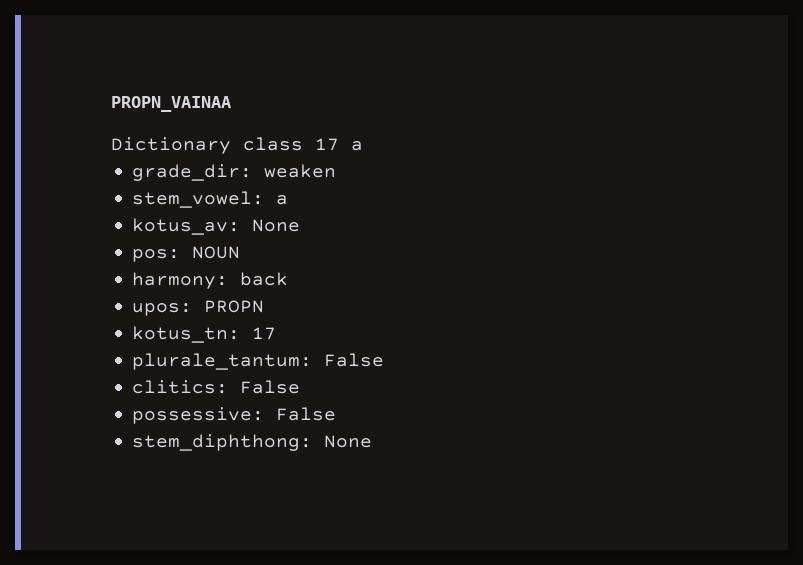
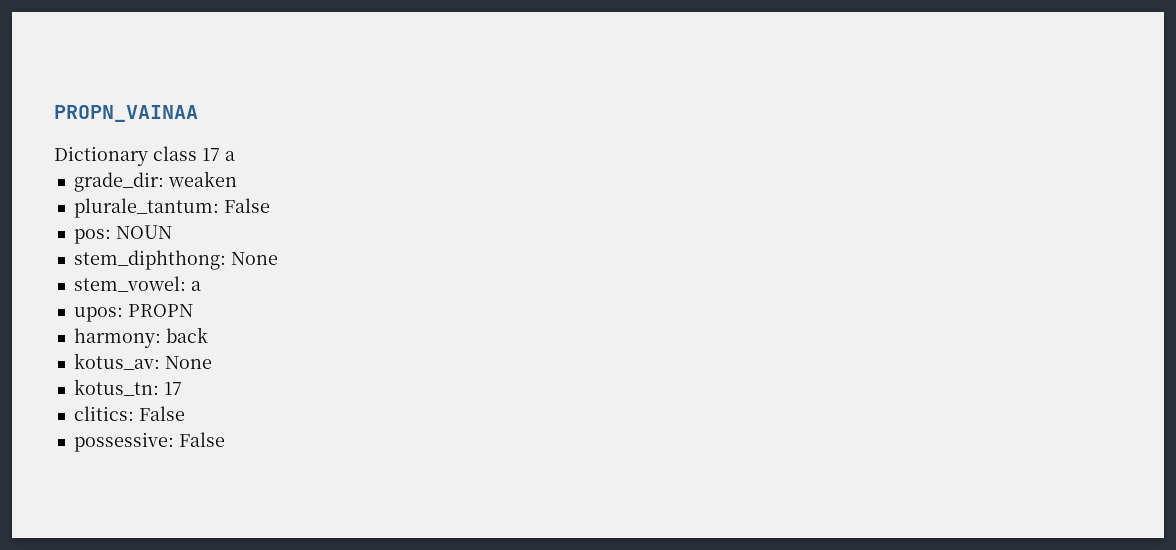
+ plurale_tantum: False
+ pos: NOUN
+ stem_diphthong: None
  stem_vowel: a
+ upos: PROPN
+ harmony: back
  kotus_av: None
- pos: NOUN
- harmony: back
- upos: PROPN
- plurale_tantum: False
- stem_diphthong: None

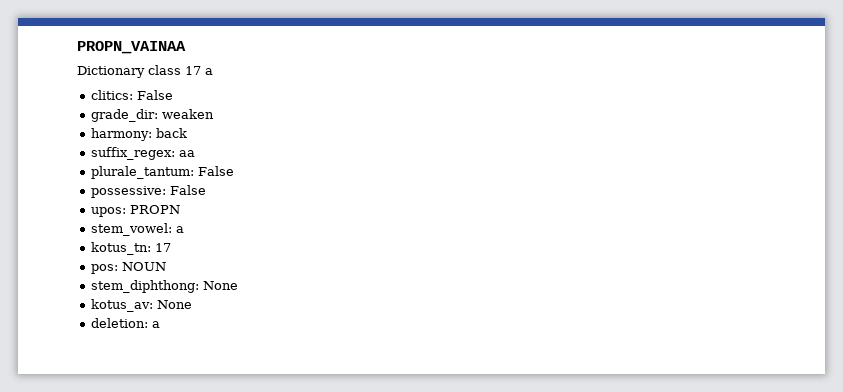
+ clitics: False
+ harmony: back
+ suffix_regex: aa
  plurale_tantum: False
+ possessive: False
+ upos: PROPN
+ stem_vowel: a
+ kotus_tn: 17
  pos: NOUN
  stem_diphthong: None
- stem_vowel: a
- upos: PROPN
- harmony: back
  kotus_av: None
- kotus_tn: 17
- clitics: False
- possessive: False
+ deletion: a

